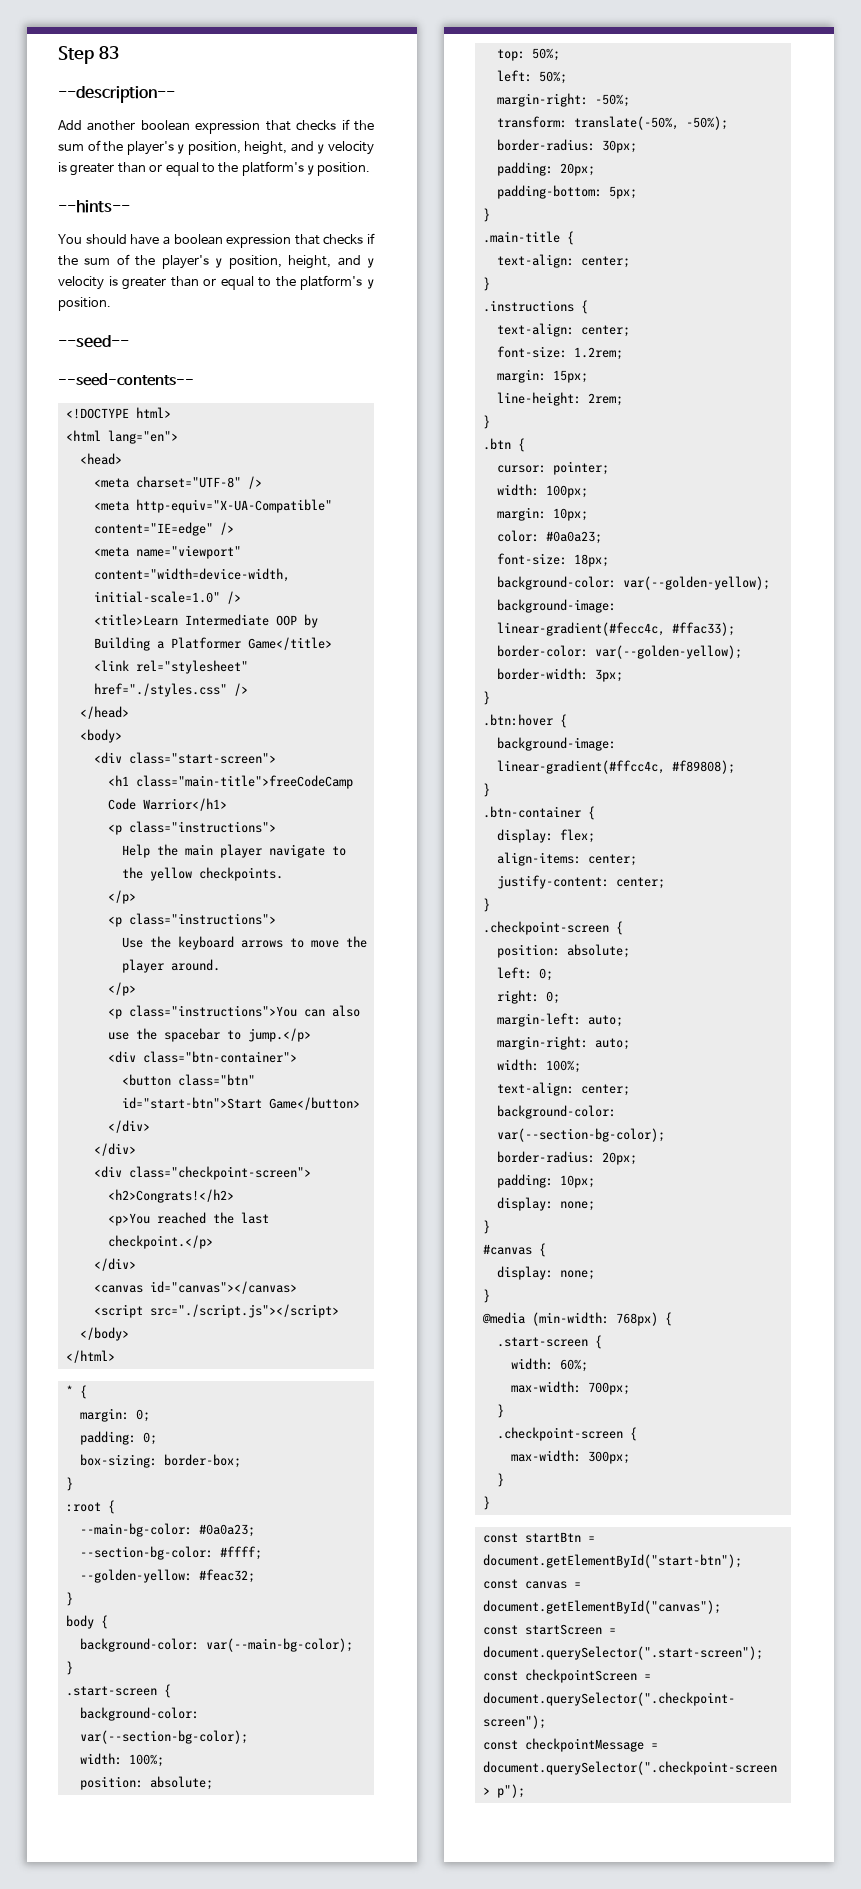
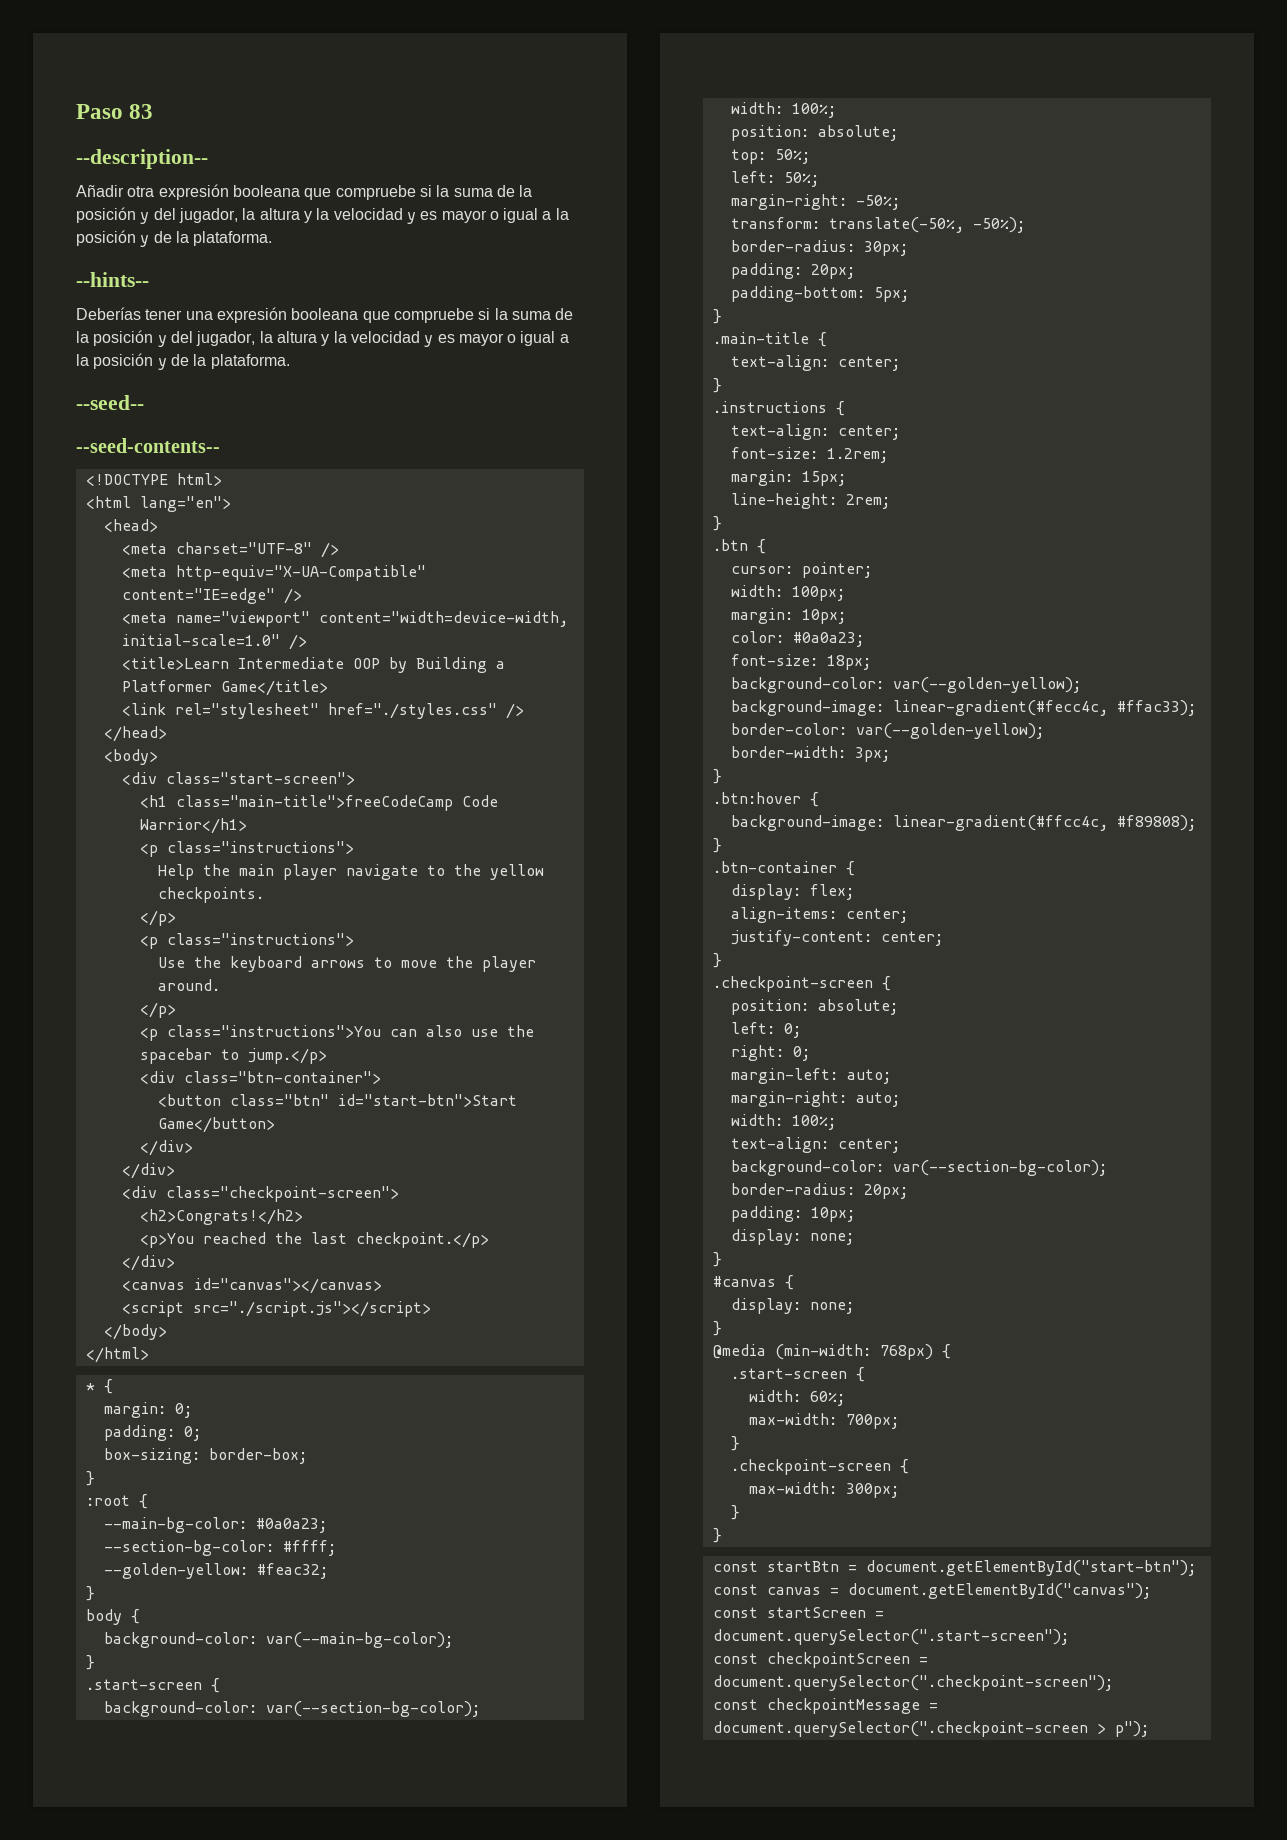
- Step 83
+ Paso 83
- Add another boolean expression that checks if the sum of the player's y position, height, and y velocity is greater than or equal to the platform's y position.
+ Añadir otra expresión booleana que compruebe si la suma de la posición y del jugador, la altura y la velocidad y es mayor o igual a la posición y de la plataforma.
  --hints--
- You should have a boolean expression that checks if the sum of the player's y position, height, and y velocity is greater than or equal to the platform's y position.
+ Deberías tener una expresión booleana que compruebe si la suma de la posición y del jugador, la altura y la velocidad y es mayor o igual a la posición y de la plataforma.

